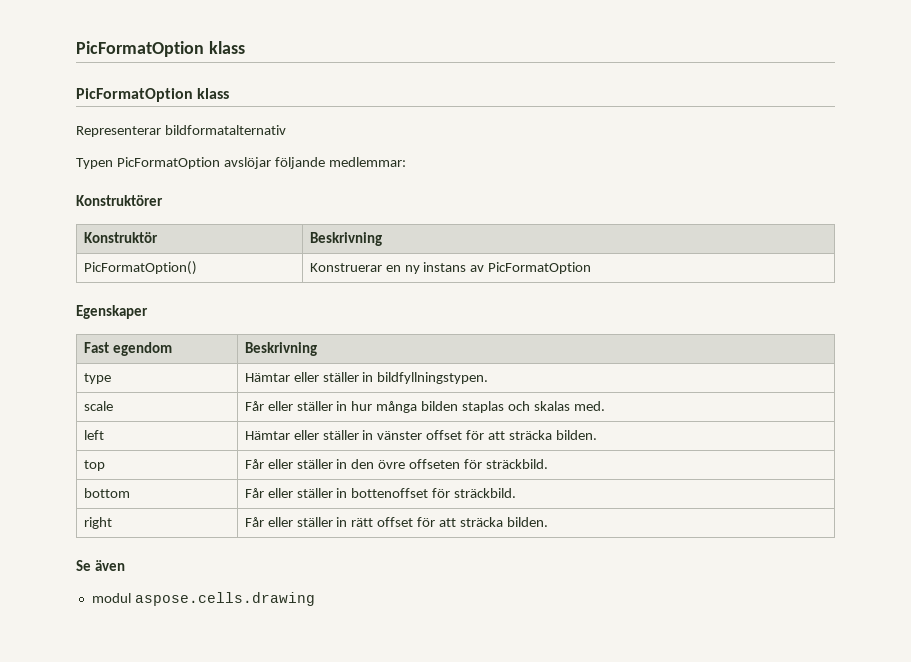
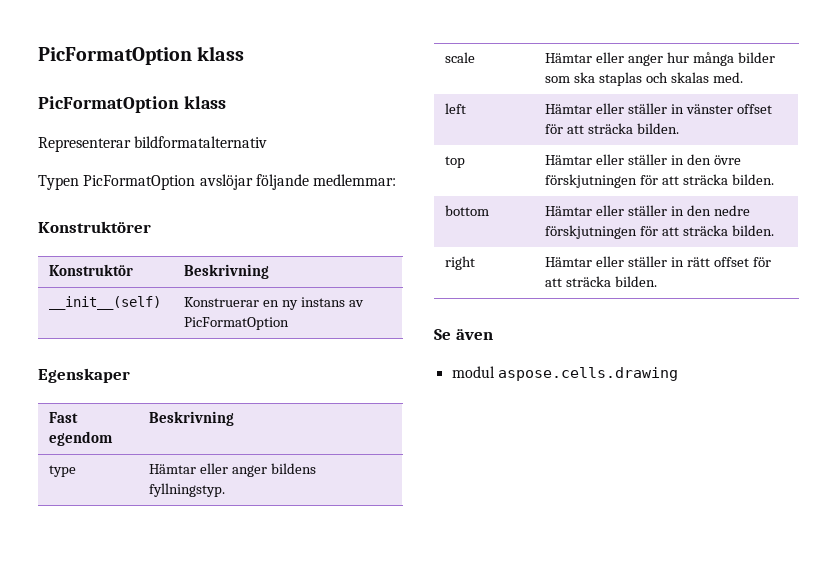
- PicFormatOption() | Konstruerar en ny instans av PicFormatOption
+ __init__(self) | Konstruerar en ny instans av PicFormatOption
- type | Hämtar eller ställer in bildfyllningstypen.
- scale | Får eller ställer in hur många bilden staplas och skalas med.
+ type | Hämtar eller anger bildens fyllningstyp.
+ scale | Hämtar eller anger hur många bilder som ska staplas och skalas med.
- top | Får eller ställer in den övre offseten för sträckbild.
+ top | Hämtar eller ställer in den övre förskjutningen för att sträcka bilden.
- bottom | Får eller ställer in bottenoffset för sträckbild.
+ bottom | Hämtar eller ställer in den nedre förskjutningen för att sträcka bilden.
- right | Får eller ställer in rätt offset för att sträcka bilden.
+ right | Hämtar eller ställer in rätt offset för att sträcka bilden.

